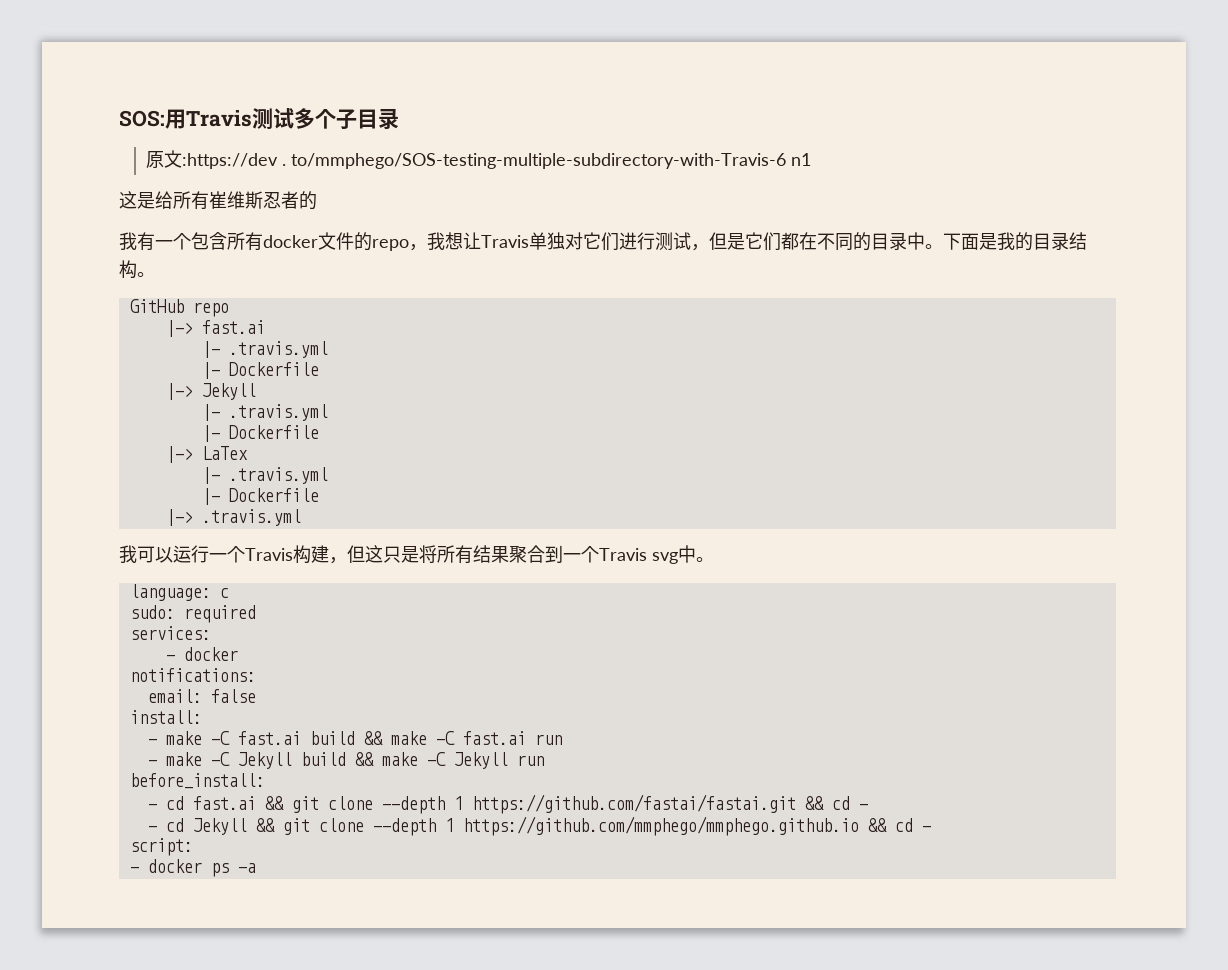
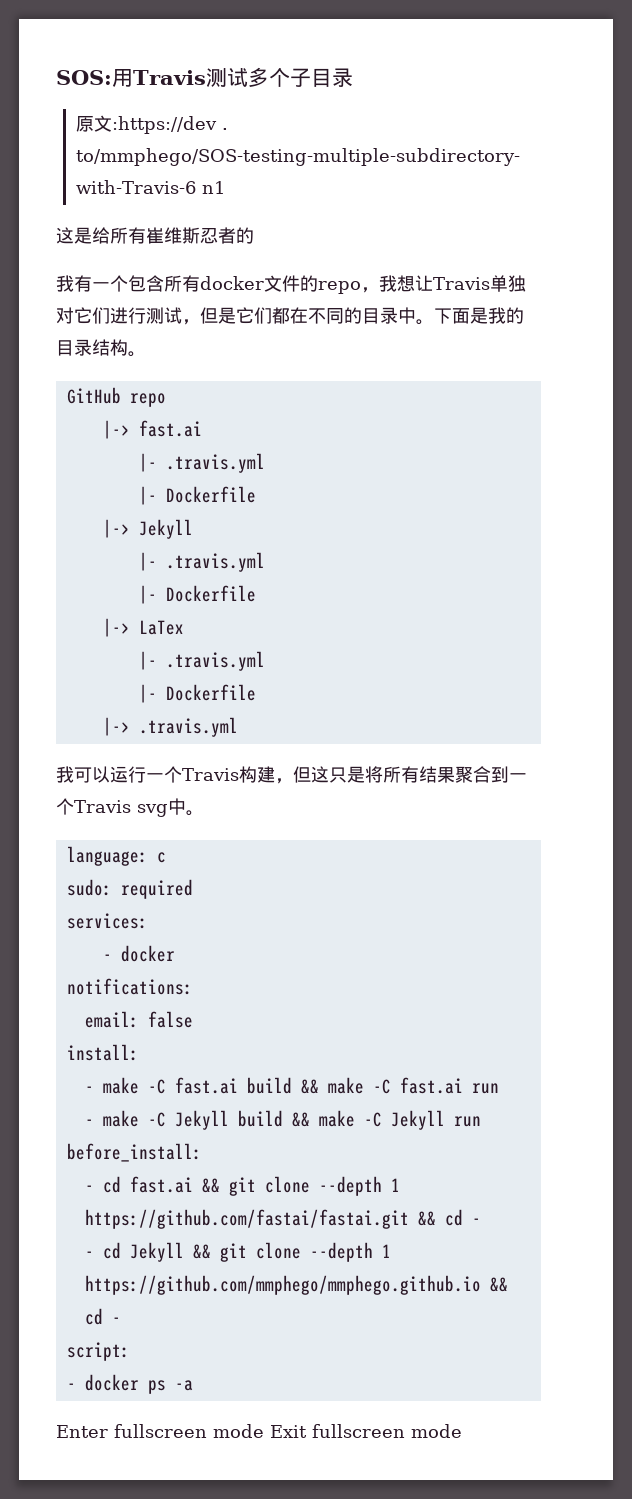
+ Enter fullscreen mode Exit fullscreen mode

